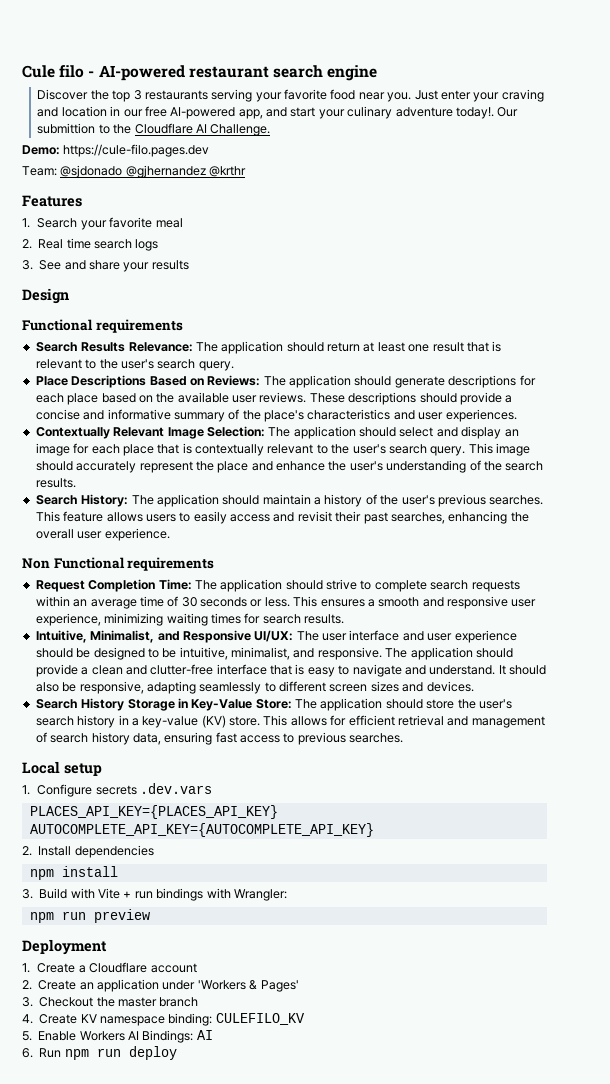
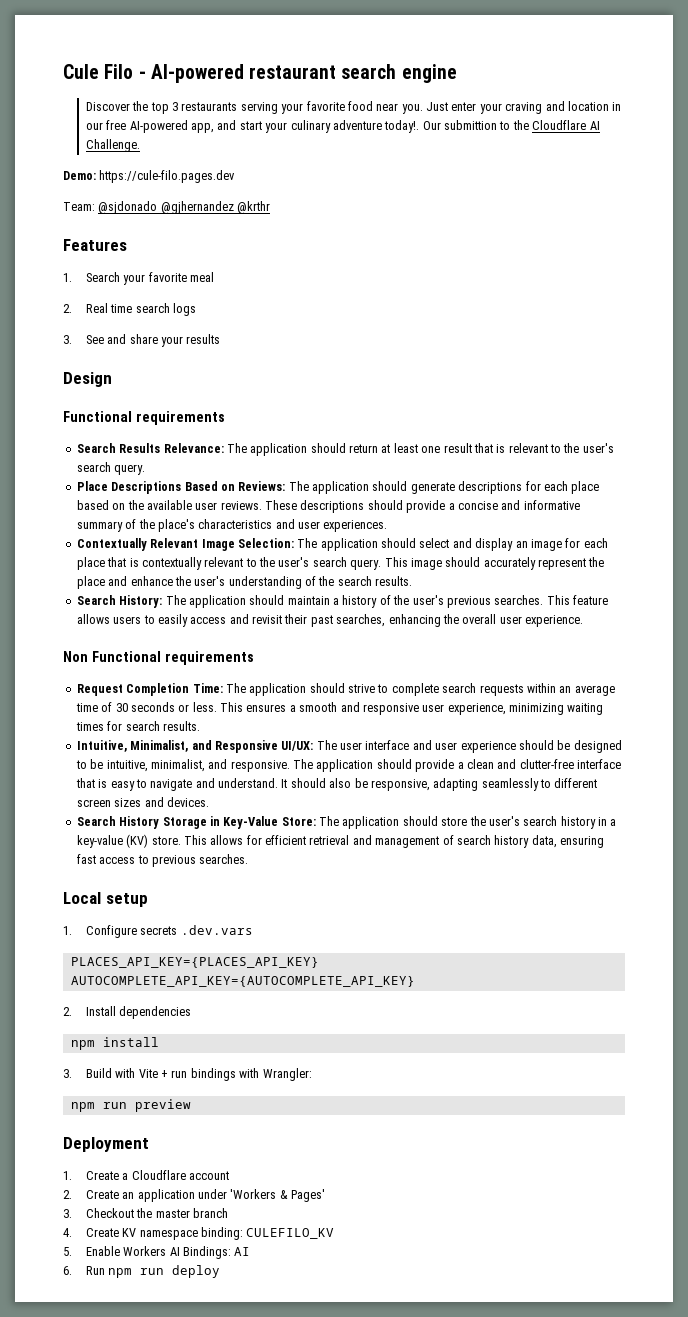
- Cule filo - AI-powered restaurant search engine
+ Cule Filo - AI-powered restaurant search engine

